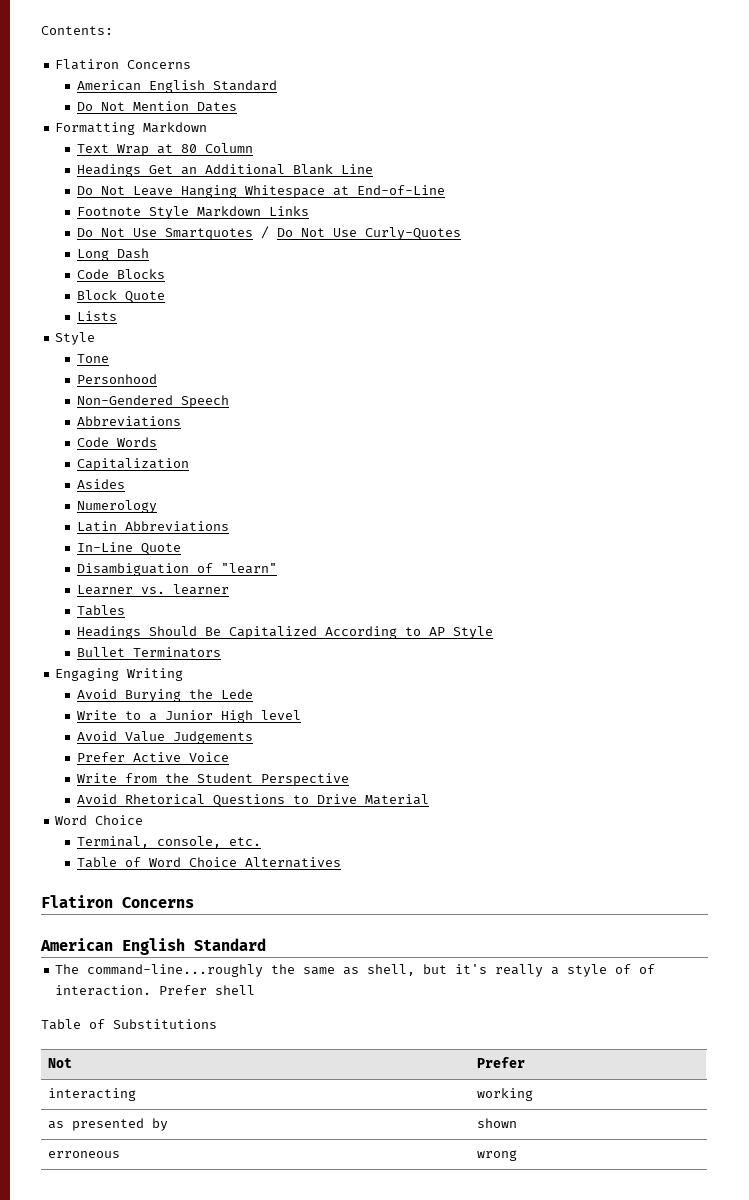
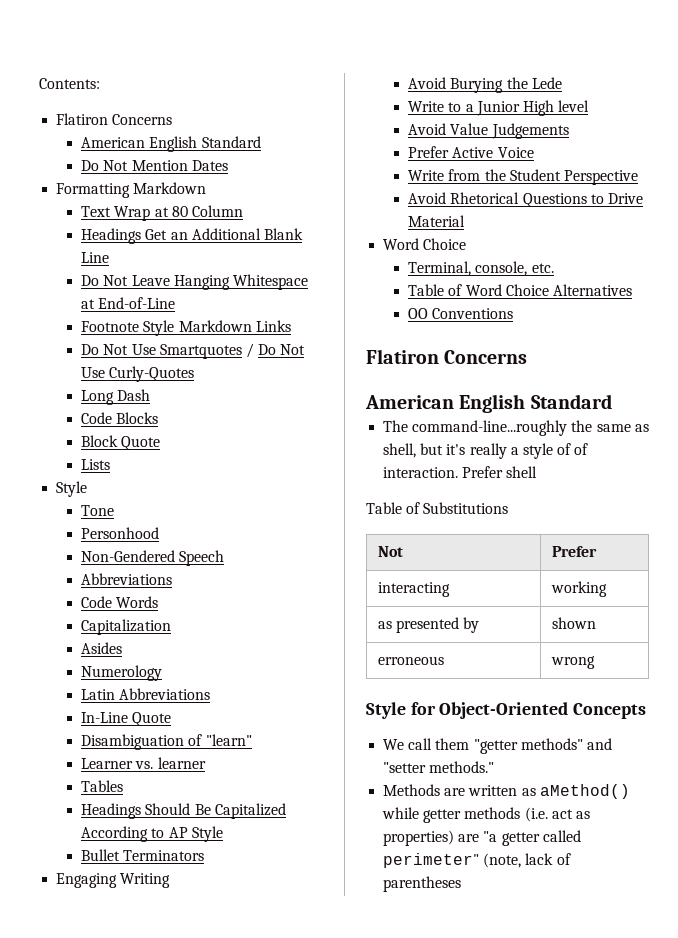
+ OO Conventions
+ Style for Object-Oriented Concepts
+ We call them "getter methods" and "setter methods."
+ Methods are written as aMethod() while getter methods (i.e. act as properties) are "a getter called perimeter" (note, lack of parentheses

